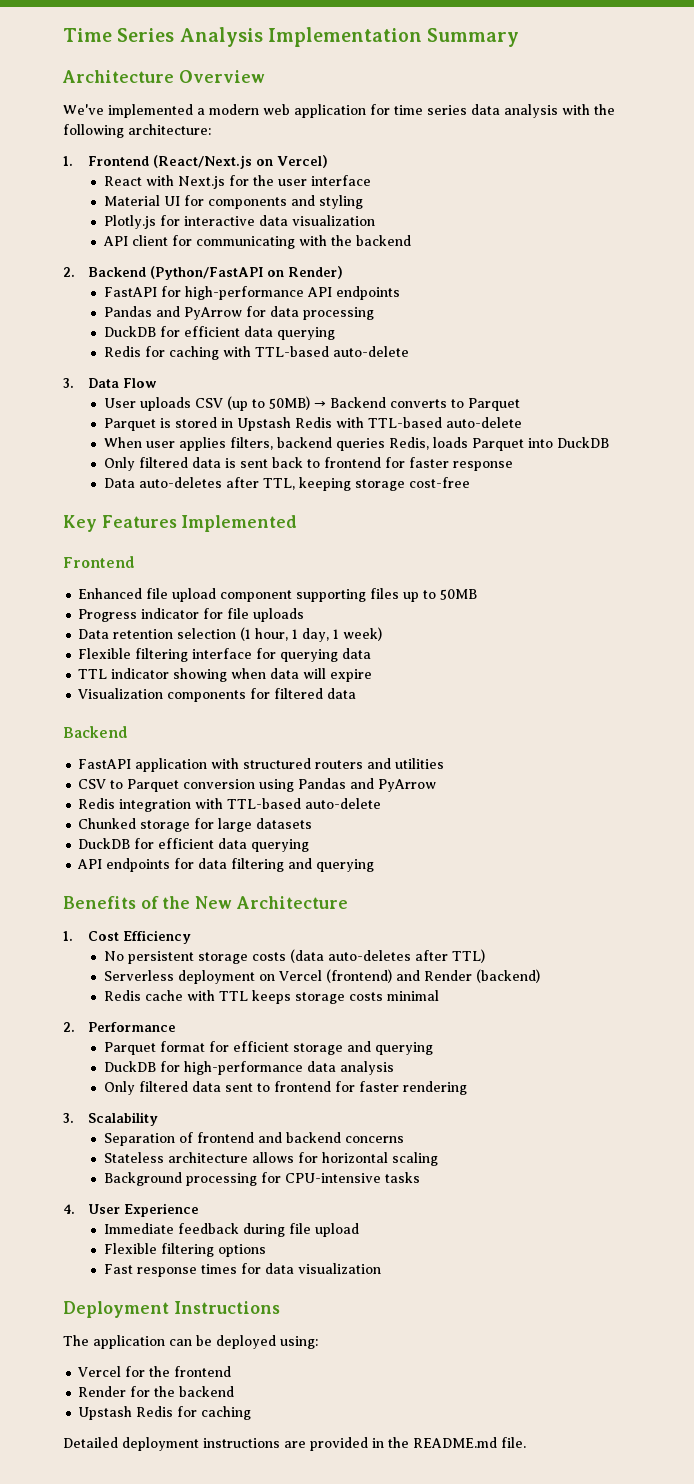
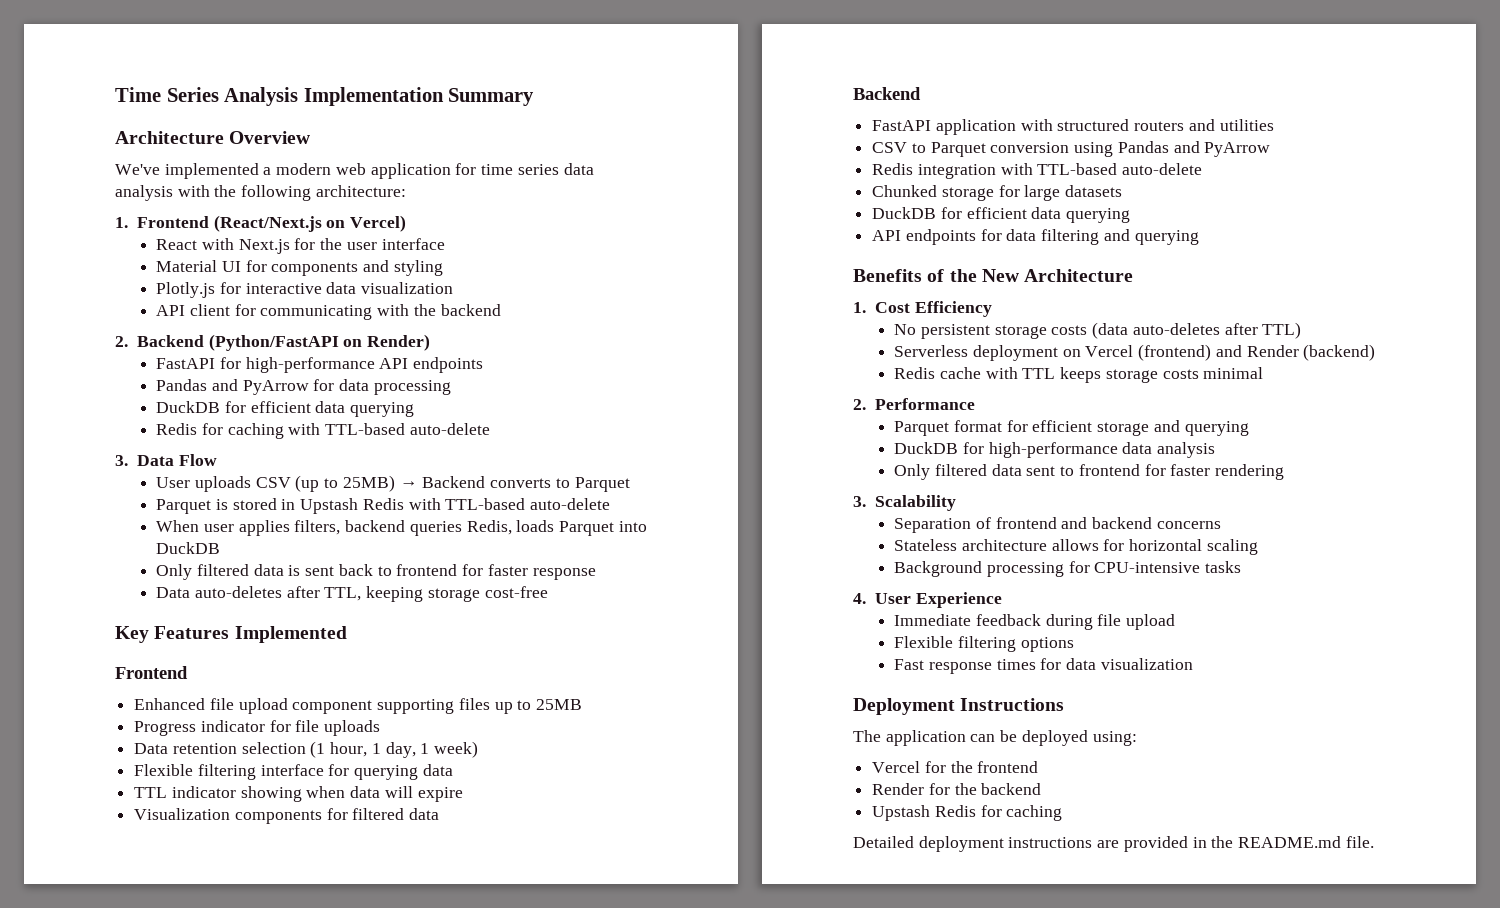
- User uploads CSV (up to 50MB) → Backend converts to Parquet
+ User uploads CSV (up to 25MB) → Backend converts to Parquet
- Enhanced file upload component supporting files up to 50MB
+ Enhanced file upload component supporting files up to 25MB

